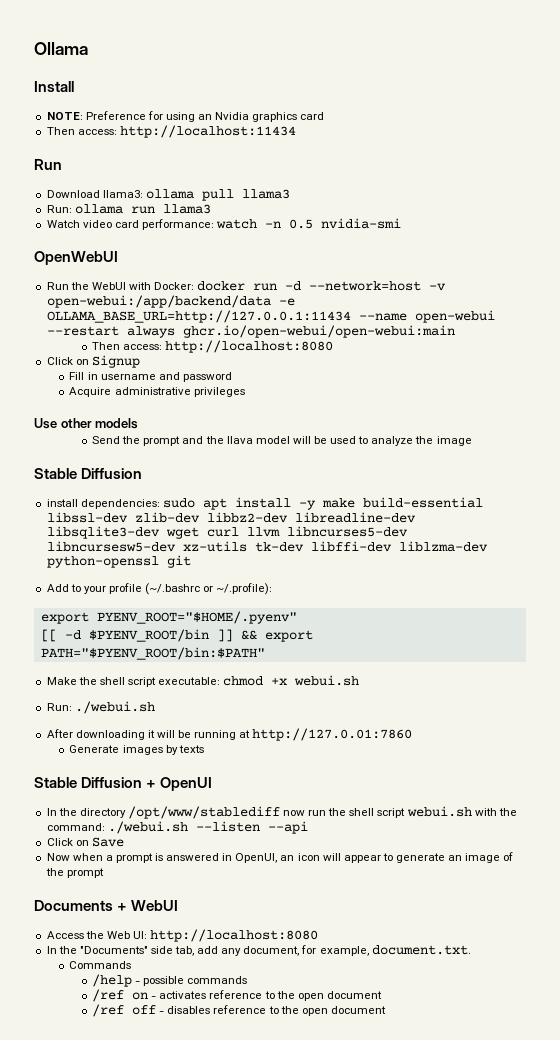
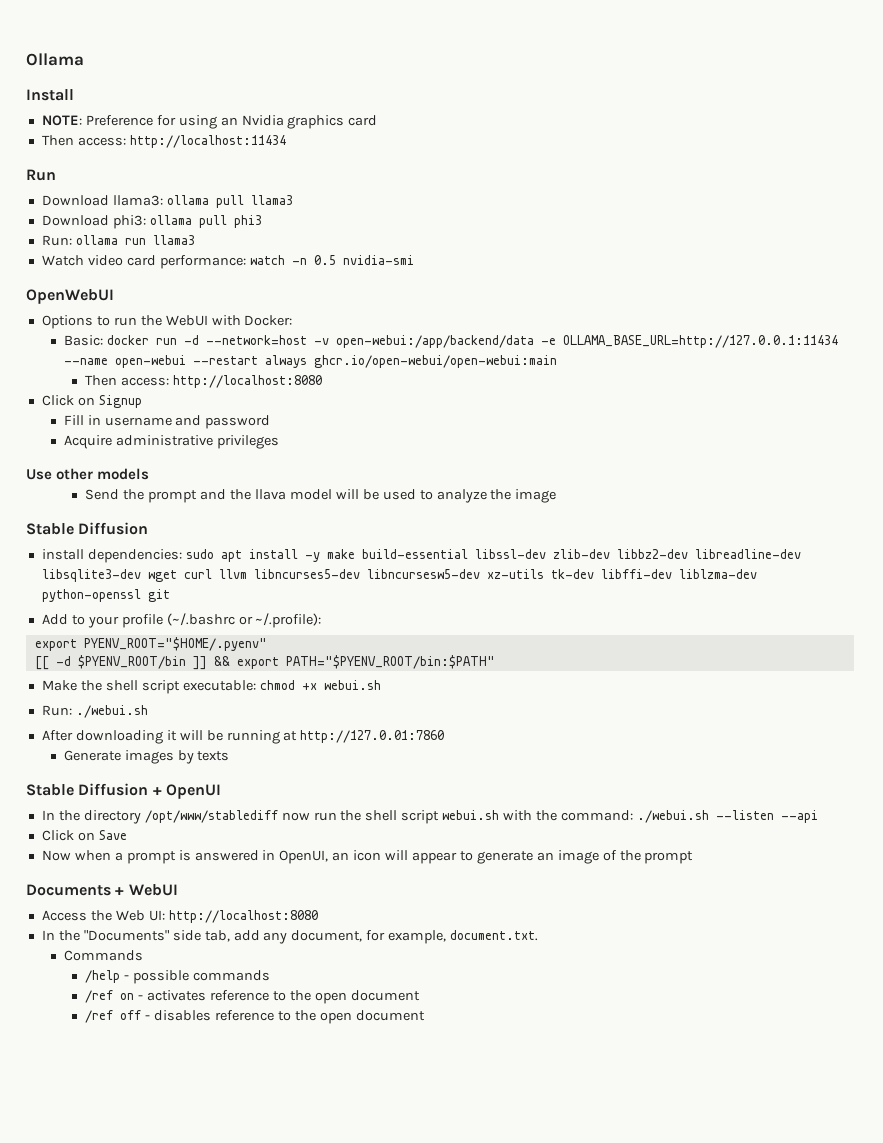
+ Download phi3: ollama pull phi3
- Run the WebUI with Docker: docker run -d --network=host -v open-webui:/app/backend/data -e OLLAMA_BASE_URL=http://127.0.0.1:11434 --name open-webui --restart always ghcr.io/open-webui/open-webui:main
+ Options to run the WebUI with Docker:
+ Basic: docker run -d --network=host -v open-webui:/app/backend/data -e OLLAMA_BASE_URL=http://127.0.0.1:11434 --name open-webui --restart always ghcr.io/open-webui/open-webui:main

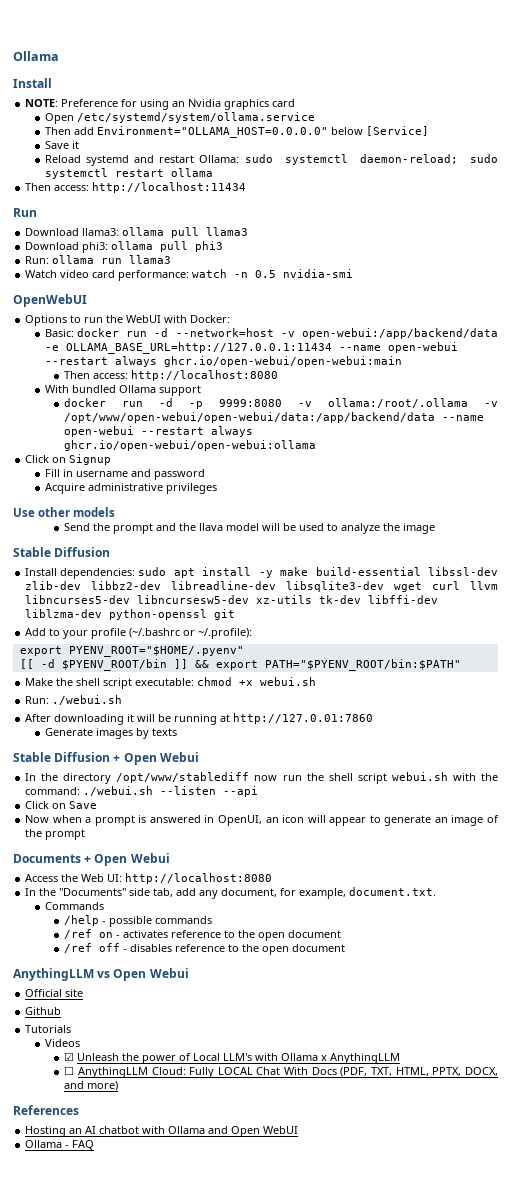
+ Open /etc/systemd/system/ollama.service
+ Then add Environment="OLLAMA_HOST=0.0.0.0" below [Service]
+ Save it
+ Reload systemd and restart Ollama: sudo systemctl daemon-reload; sudo systemctl restart ollama
+ With bundled Ollama support
+ docker run -d -p 9999:8080 -v ollama:/root/.ollama -v /opt/www/open-webui/open-webui/data:/app/backend/data --name open-webui --restart always ghcr.io/open-webui/open-webui:ollama
- install dependencies: sudo apt install -y make build-essential libssl-dev zlib-dev libbz2-dev libreadline-dev libsqlite3-dev wget curl llvm libncurses5-dev libncursesw5-dev xz-utils tk-dev libffi-dev liblzma-dev python-openssl git
+ Install dependencies: sudo apt install -y make build-essential libssl-dev zlib-dev libbz2-dev libreadline-dev libsqlite3-dev wget curl llvm libncurses5-dev libncursesw5-dev xz-utils tk-dev libffi-dev liblzma-dev python-openssl git
- Stable Diffusion + OpenUI
+ Stable Diffusion + Open Webui
- Documents + WebUI
+ Documents + Open Webui
+ AnythingLLM vs Open Webui
+ Official site
+ Github
+ Tutorials
+ Videos
+ ☑ Unleash the power of Local LLM's with Ollama x AnythingLLM
+ ☐ AnythingLLM Cloud: Fully LOCAL Chat With Docs (PDF, TXT, HTML, PPTX, DOCX, and more)
+ References
+ Hosting an AI chatbot with Ollama and Open WebUI
+ Ollama - FAQ

